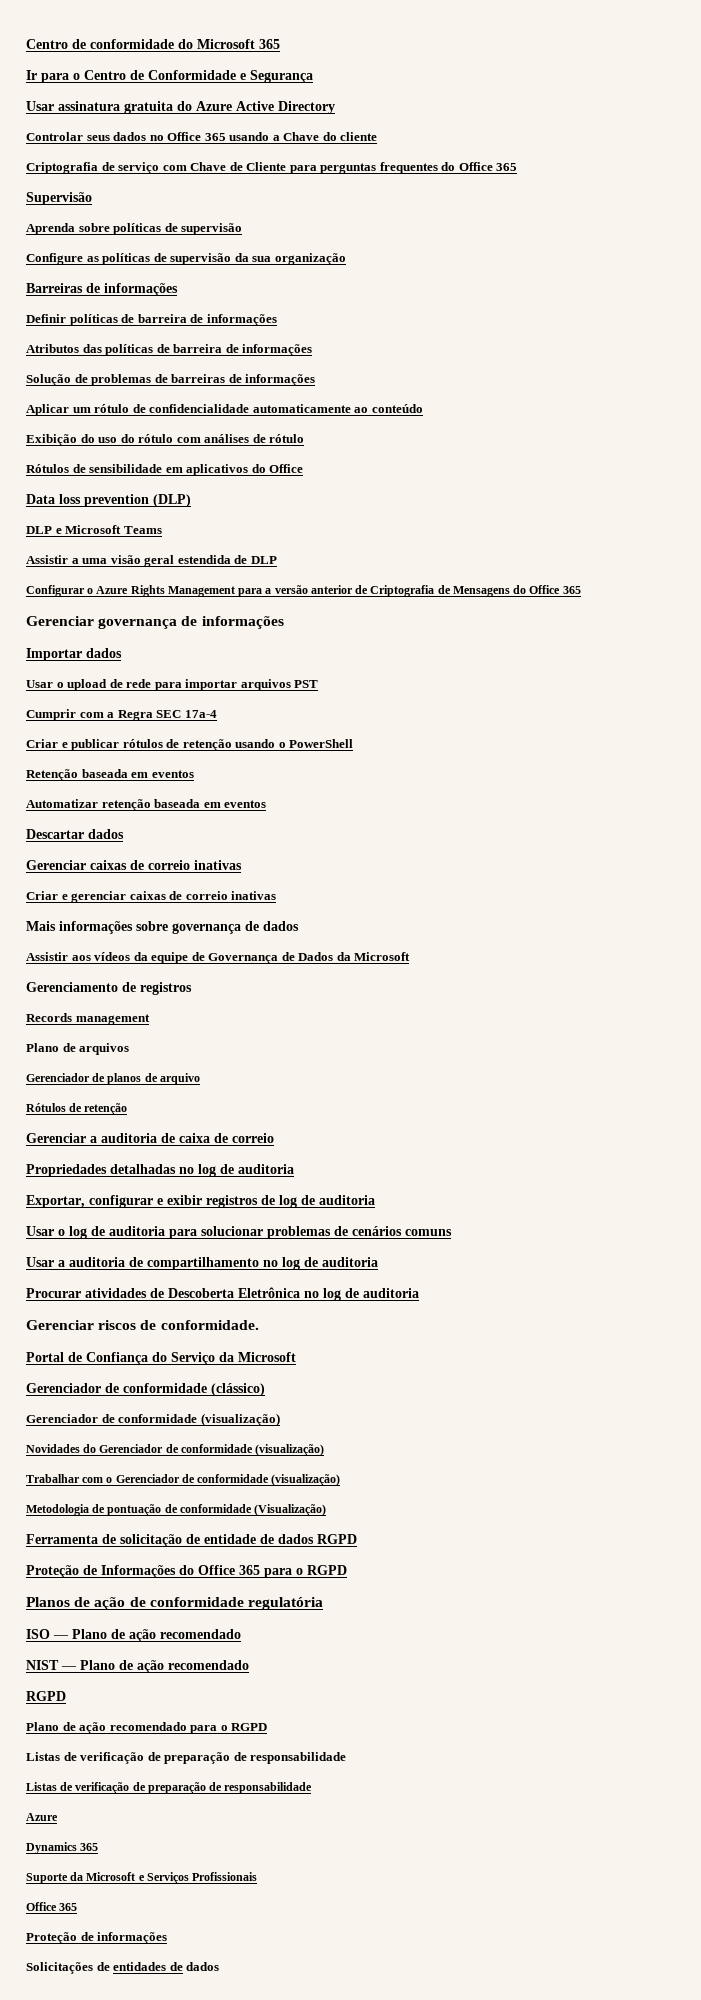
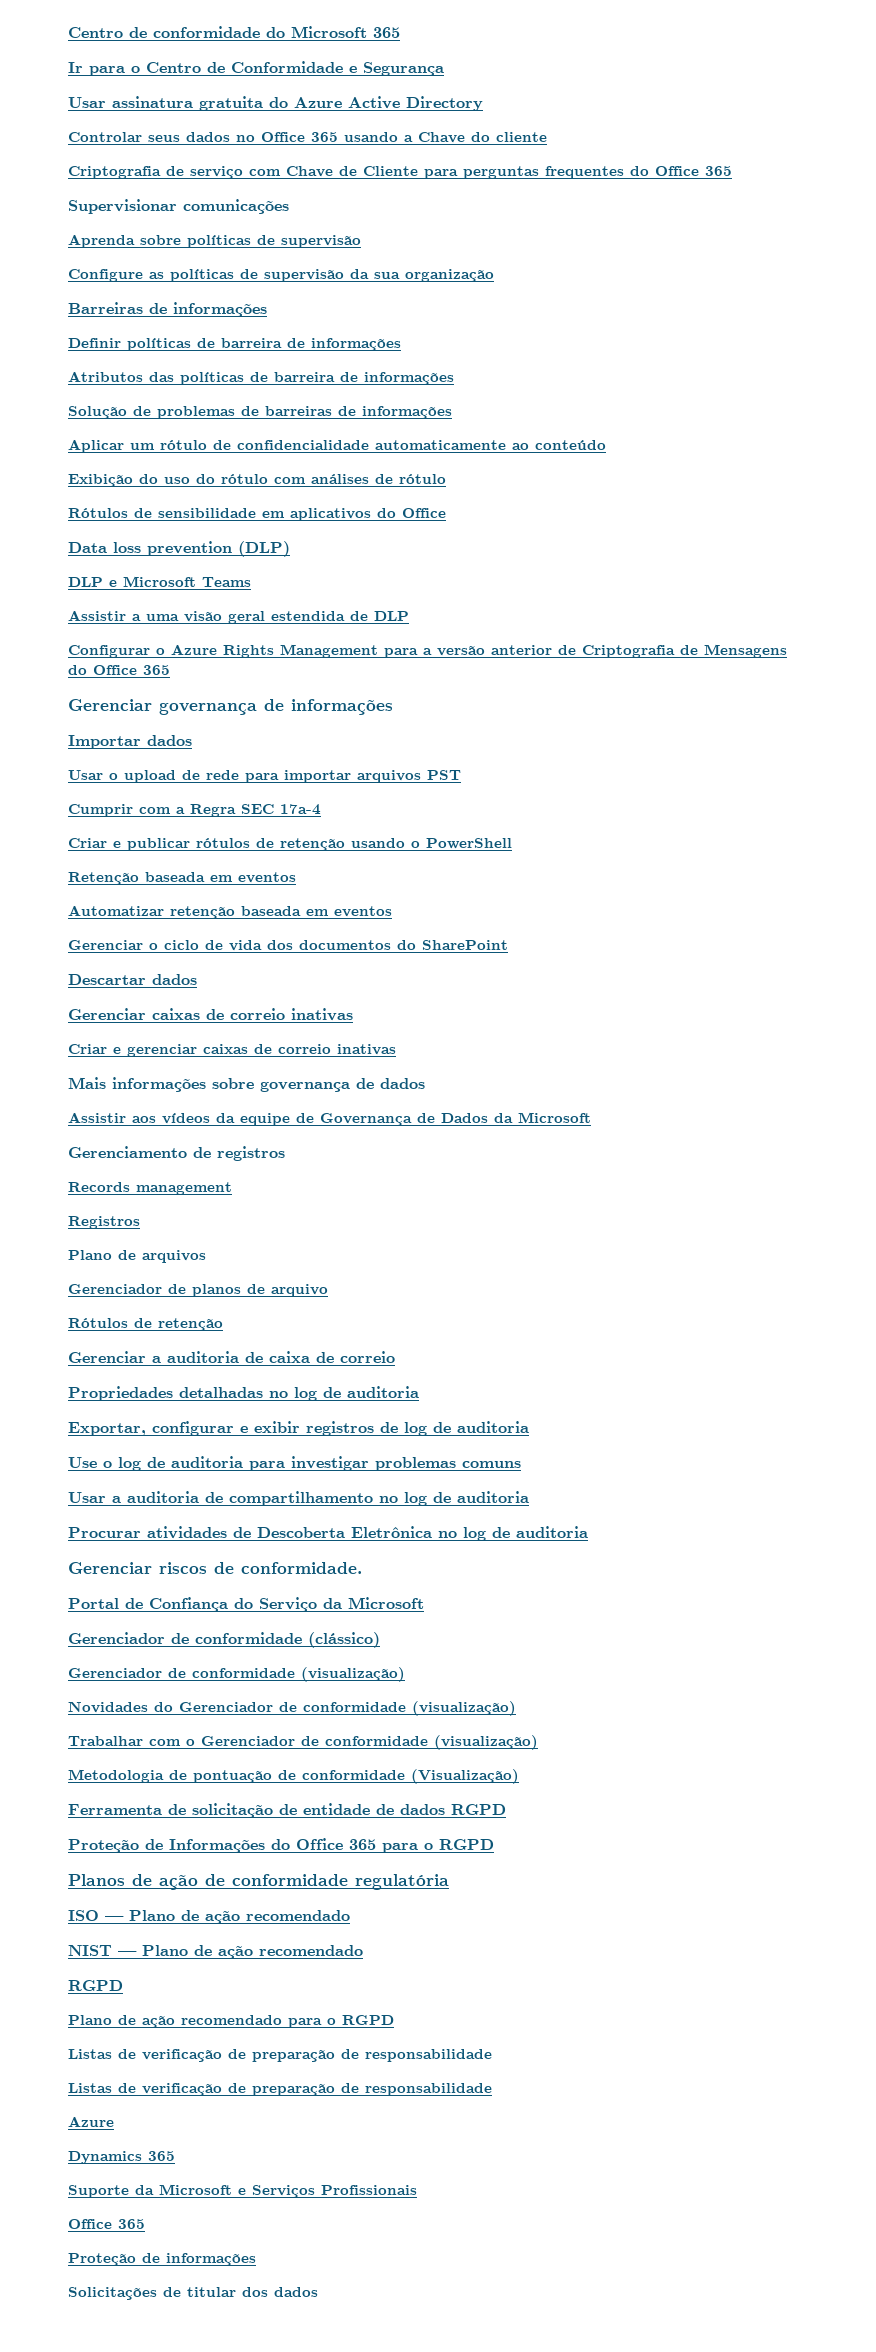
- Supervisão
+ Supervisionar comunicações
+ Gerenciar o ciclo de vida dos documentos do SharePoint
+ Registros
- Usar o log de auditoria para solucionar problemas de cenários comuns
+ Use o log de auditoria para investigar problemas comuns
- Solicitações de entidades de dados
+ Solicitações de titular dos dados

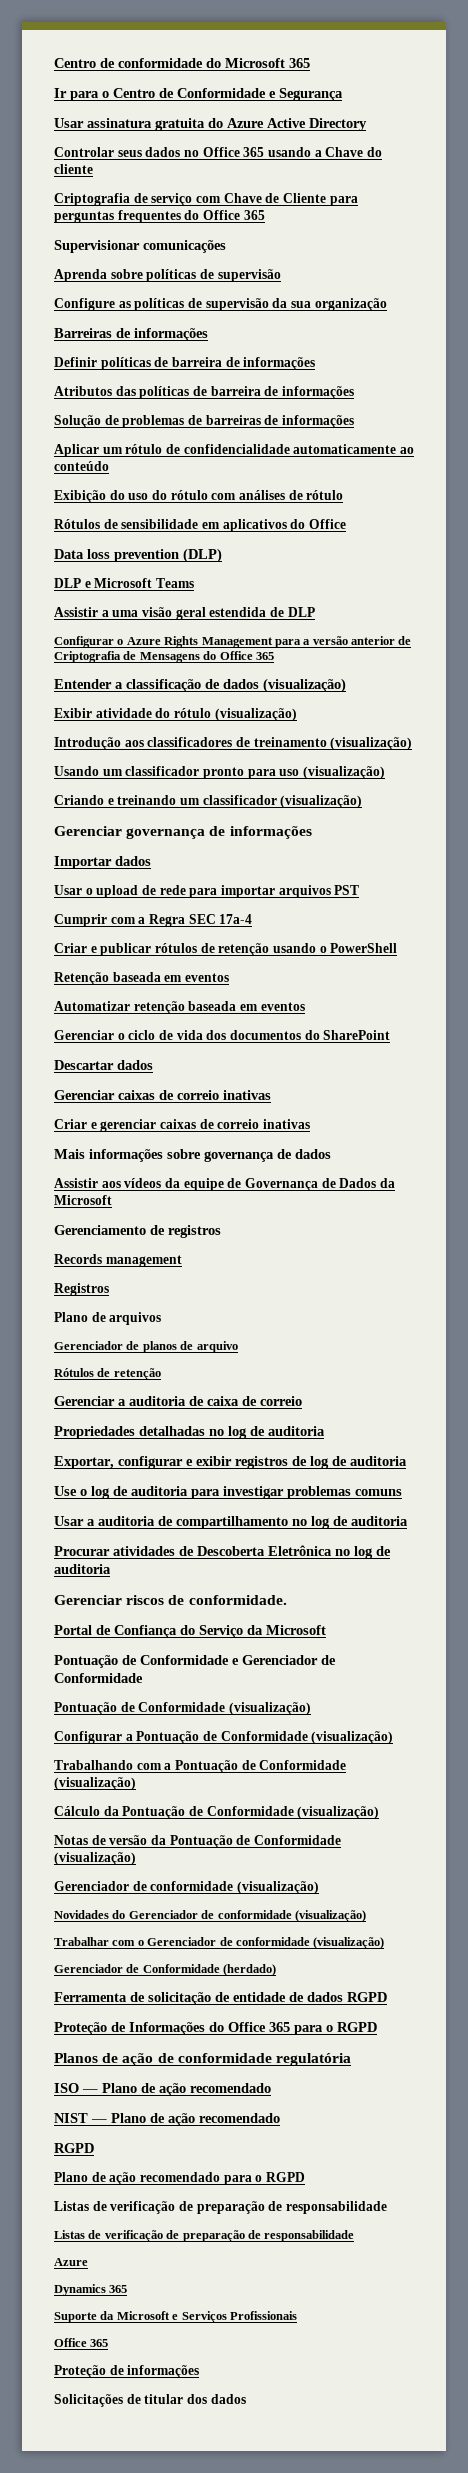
+ Entender a classificação de dados (visualização)
+ Exibir atividade do rótulo (visualização)
+ Introdução aos classificadores de treinamento (visualização)
+ Usando um classificador pronto para uso (visualização)
+ Criando e treinando um classificador (visualização)
- Gerenciador de conformidade (clássico)
+ Pontuação de Conformidade e Gerenciador de Conformidade
+ Pontuação de Conformidade (visualização)
+ Configurar a Pontuação de Conformidade (visualização)
+ Trabalhando com a Pontuação de Conformidade (visualização)
+ Cálculo da Pontuação de Conformidade (visualização)
+ Notas de versão da Pontuação de Conformidade (visualização)
- Metodologia de pontuação de conformidade (Visualização)
+ Gerenciador de Conformidade (herdado)

